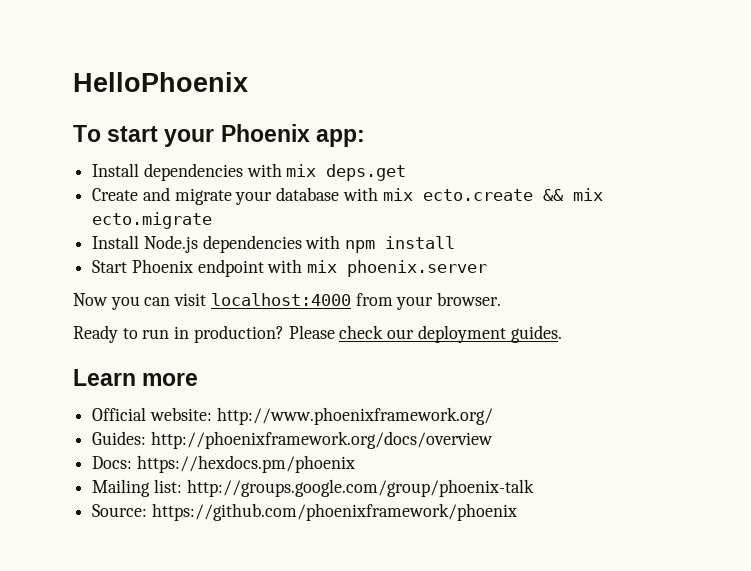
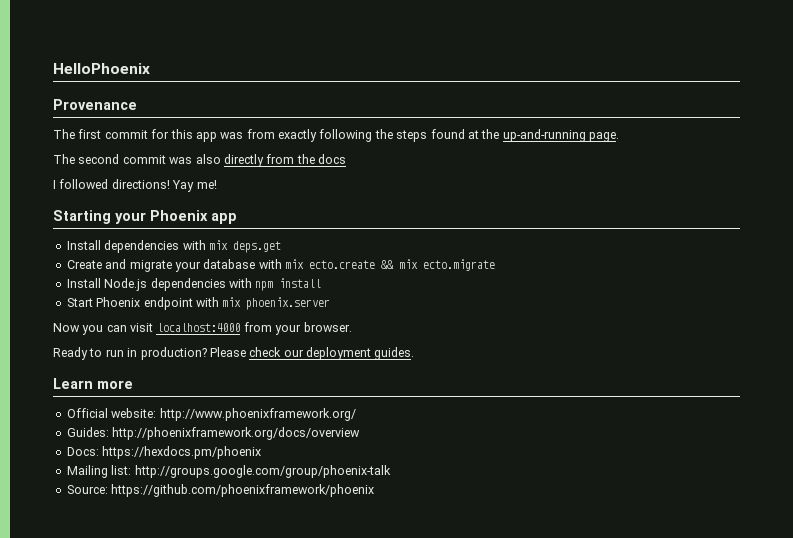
- To start your Phoenix app:
+ Provenance
+ The first commit for this app was from exactly following the steps found at the up-and-running page.
+ The second commit was also directly from the docs
+ I followed directions! Yay me!
+ Starting your Phoenix app

